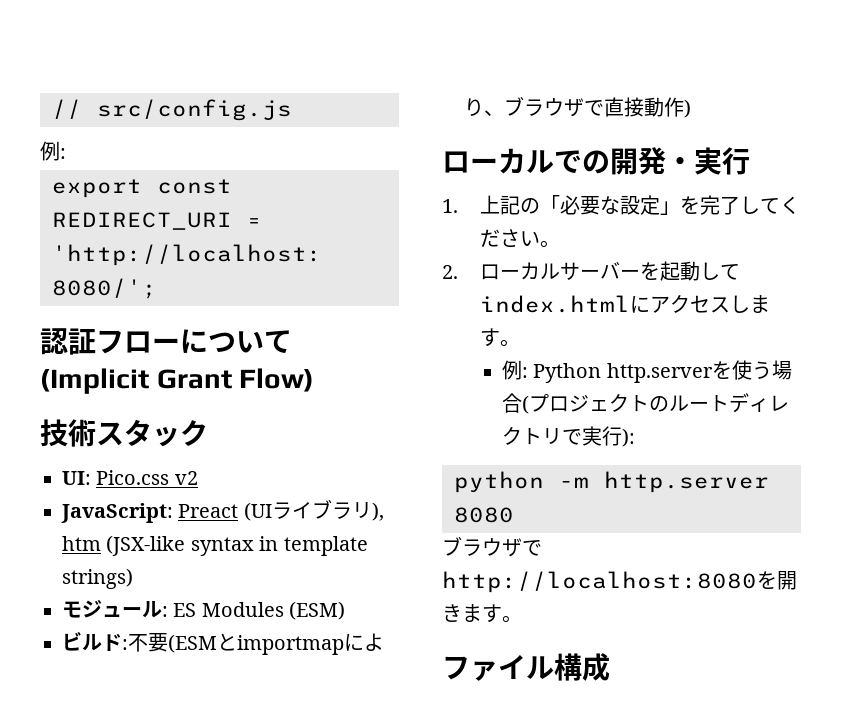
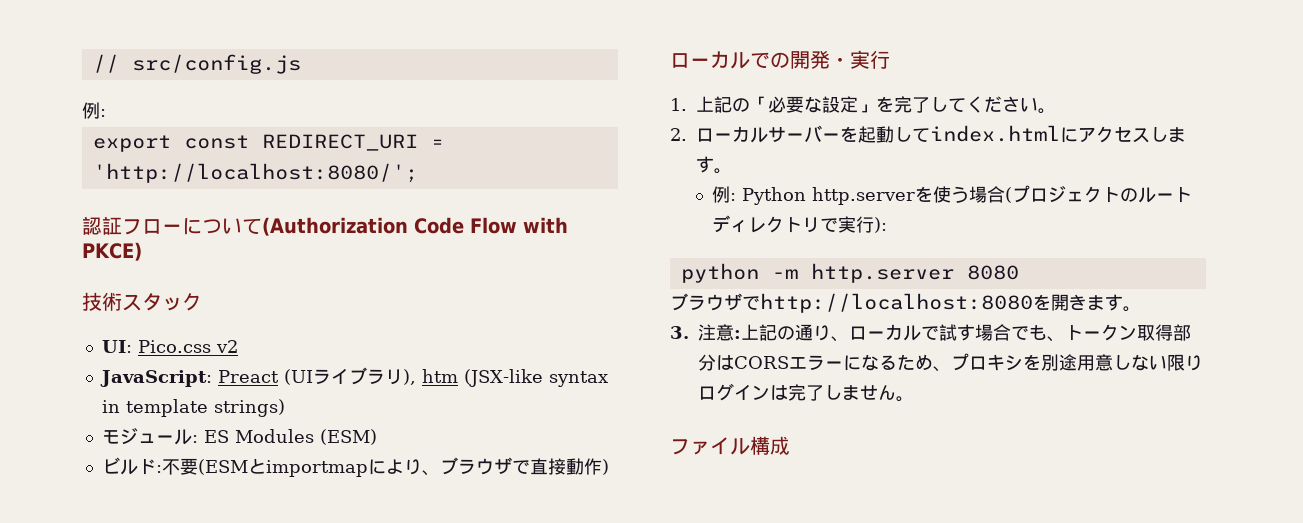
- 認証フローについて(Implicit Grant Flow)
+ 認証フローについて(Authorization Code Flow with PKCE)
+ 3.注意:上記の通り、ローカルで試す場合でも、トークン取得部分はCORSエラーになるため、プロキシを別途用意しない限りログインは完了しません。

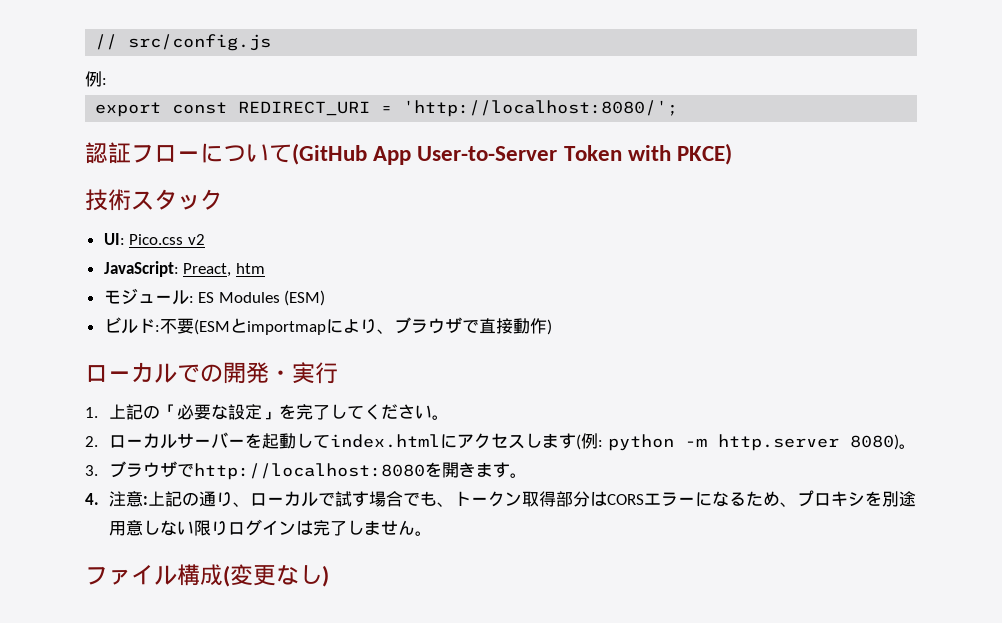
- 認証フローについて(Authorization Code Flow with PKCE)
+ 認証フローについて(GitHub App User-to-Server Token with PKCE)
- JavaScript: Preact (UIライブラリ), htm (JSX-like syntax in template strings)
+ JavaScript: Preact, htm
- 2.ローカルサーバーを起動してindex.htmlにアクセスします。
- 例: Python http.serverを使う場合(プロジェクトのルートディレクトリで実行):
- python -m http.server 8080
- ブラウザでhttp://localhost:8080を開きます。
+ 2.ローカルサーバーを起動してindex.htmlにアクセスします(例: python -m http.server 8080)。
+ 3.ブラウザでhttp://localhost:8080を開きます。
- 3.注意:上記の通り、ローカルで試す場合でも、トークン取得部分はCORSエラーになるため、プロキシを別途用意しない限りログインは完了しません。
+ 4.注意:上記の通り、ローカルで試す場合でも、トークン取得部分はCORSエラーになるため、プロキシを別途用意しない限りログインは完了しません。
- ファイル構成
+ ファイル構成(変更なし)

